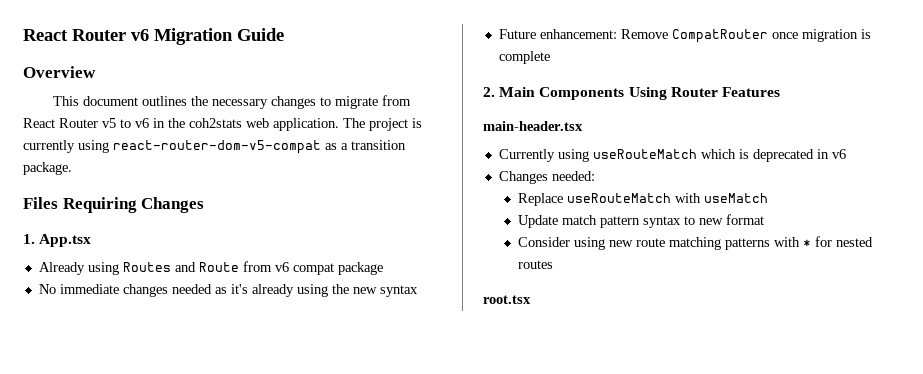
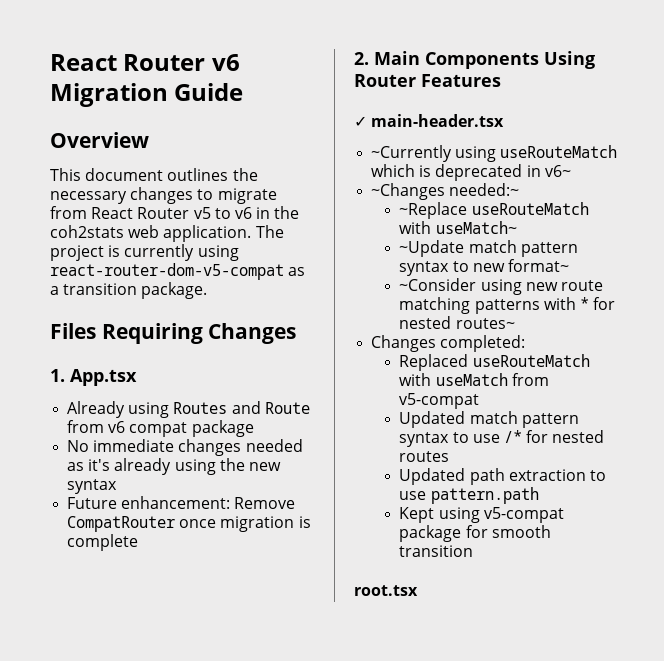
- main-header.tsx
+ ✓ main-header.tsx
- Currently using useRouteMatch which is deprecated in v6
- Changes needed:
- Replace useRouteMatch with useMatch
- Update match pattern syntax to new format
- Consider using new route matching patterns with * for nested routes
+ ~Currently using useRouteMatch which is deprecated in v6~
+ ~Changes needed:~
+ ~Replace useRouteMatch with useMatch~
+ ~Update match pattern syntax to new format~
+ ~Consider using new route matching patterns with * for nested routes~
+ Changes completed:
+ Replaced useRouteMatch with useMatch from v5-compat
+ Updated match pattern syntax to use /* for nested routes
+ Updated path extraction to use pattern.path
+ Kept using v5-compat package for smooth transition

